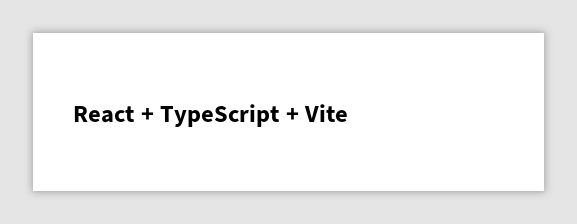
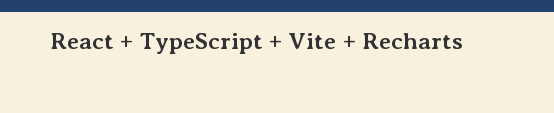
- React + TypeScript + Vite
+ React + TypeScript + Vite + Recharts

